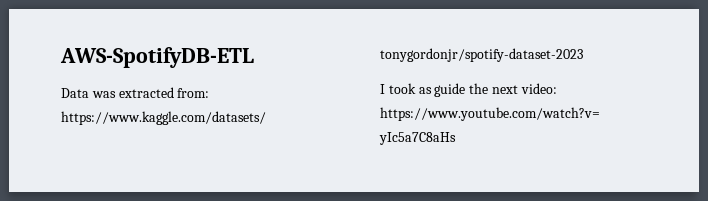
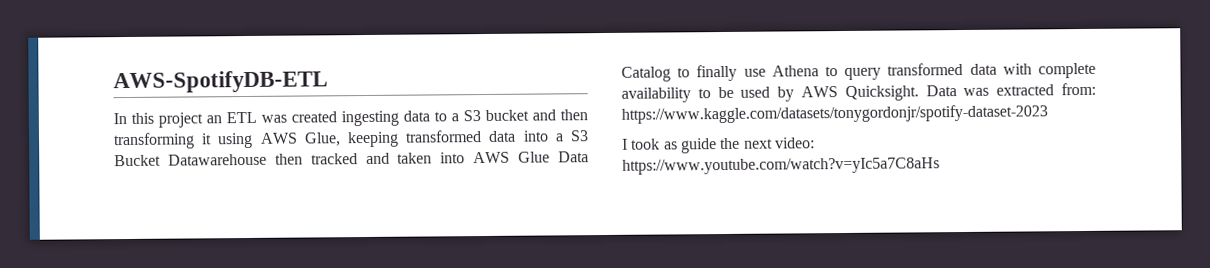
+ In this project an ETL was created ingesting data to a S3 bucket and then transforming it using AWS Glue, keeping transformed data into a S3 Bucket Datawarehouse then tracked and taken into AWS Glue Data Catalog to finally use Athena to query transformed data with complete availability to be used by AWS Quicksight.

